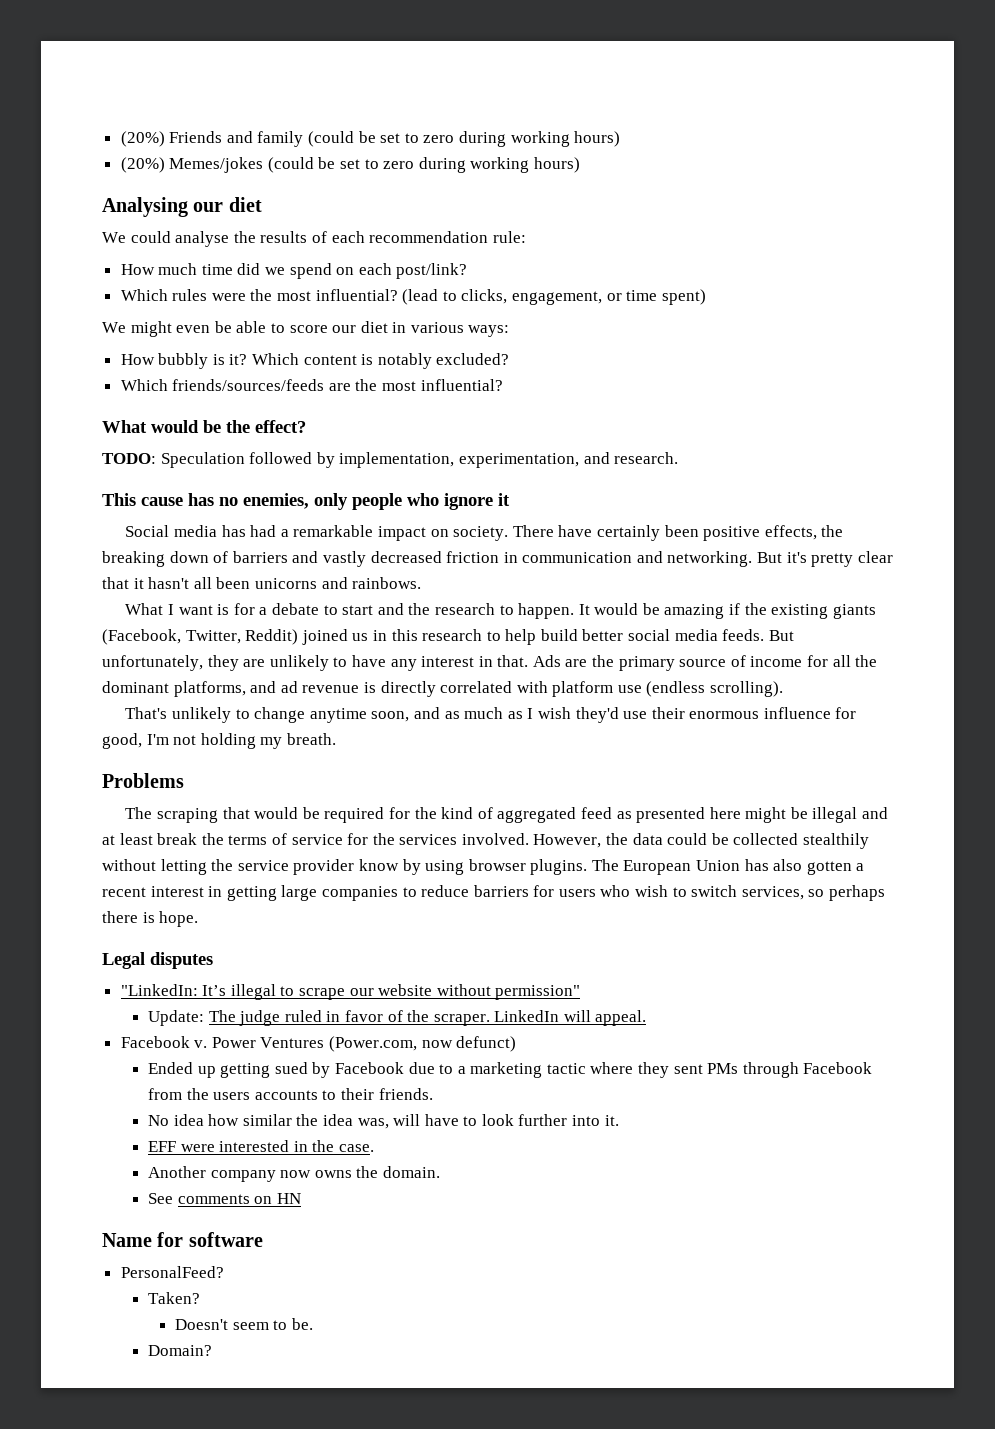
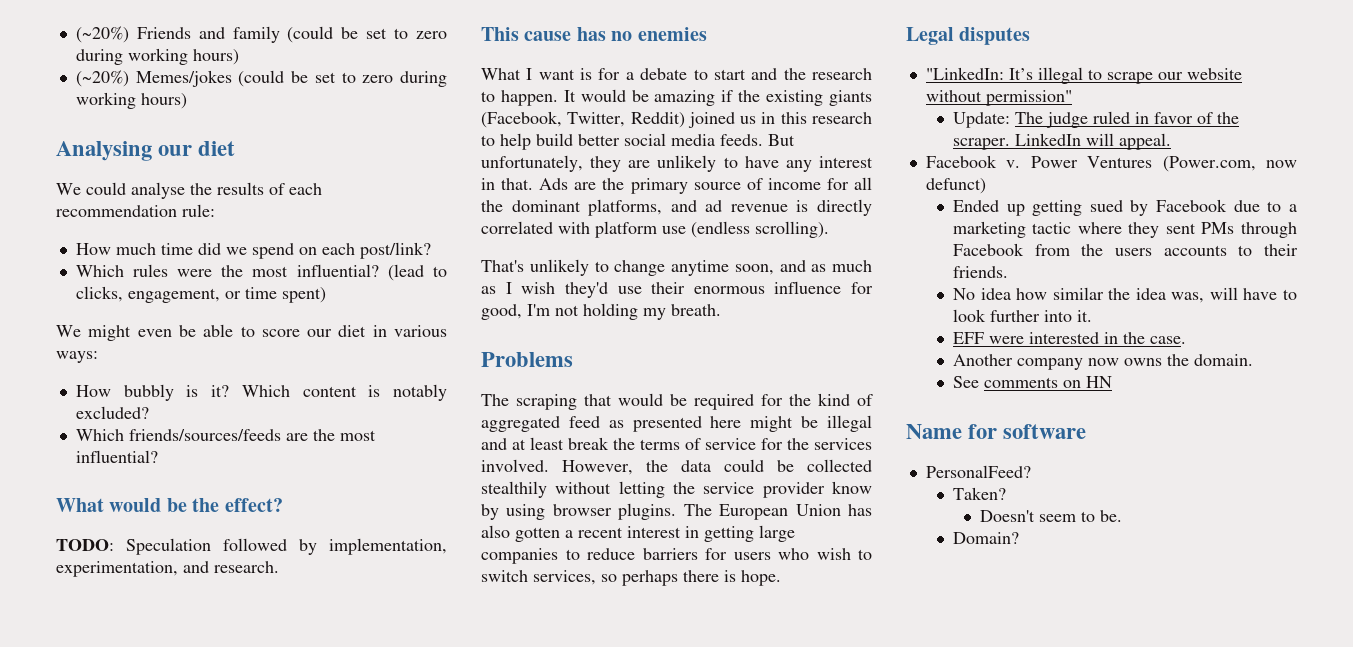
- (20%) Friends and family (could be set to zero during working hours)
+ (~20%) Friends and family (could be set to zero during working hours)
- (20%) Memes/jokes (could be set to zero during working hours)
+ (~20%) Memes/jokes (could be set to zero during working hours)
- This cause has no enemies, only people who ignore it
- Social media has had a remarkable impact on society. There have certainly been positive effects, the breaking down of barriers and vastly decreased friction in communication and networking. But it's pretty clear that it hasn't all been unicorns and rainbows.
+ This cause has no enemies

